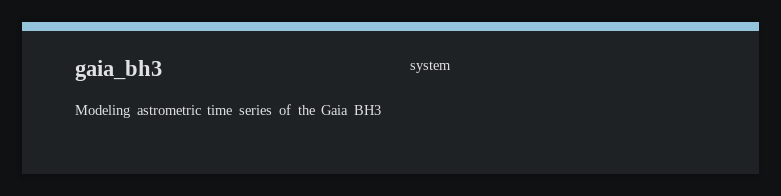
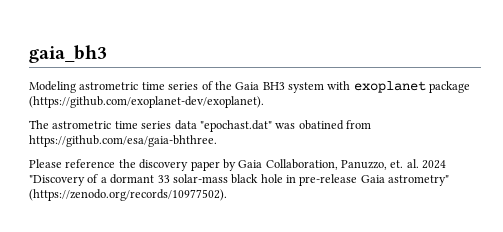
- Modeling astrometric time series of the Gaia BH3 system
+ Modeling astrometric time series of the Gaia BH3 system with exoplanet package (https://github.com/exoplanet-dev/exoplanet).
+ The astrometric time series data "epochast.dat" was obatined from https://github.com/esa/gaia-bhthree.
+ Please reference the discovery paper by Gaia Collaboration, Panuzzo, et. al. 2024 "Discovery of a dormant 33 solar-mass black hole in pre-release Gaia astrometry" (https://zenodo.org/records/10977502).

